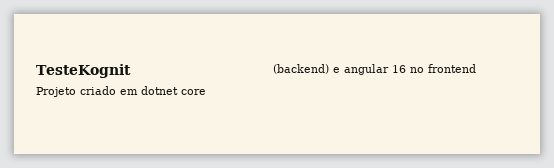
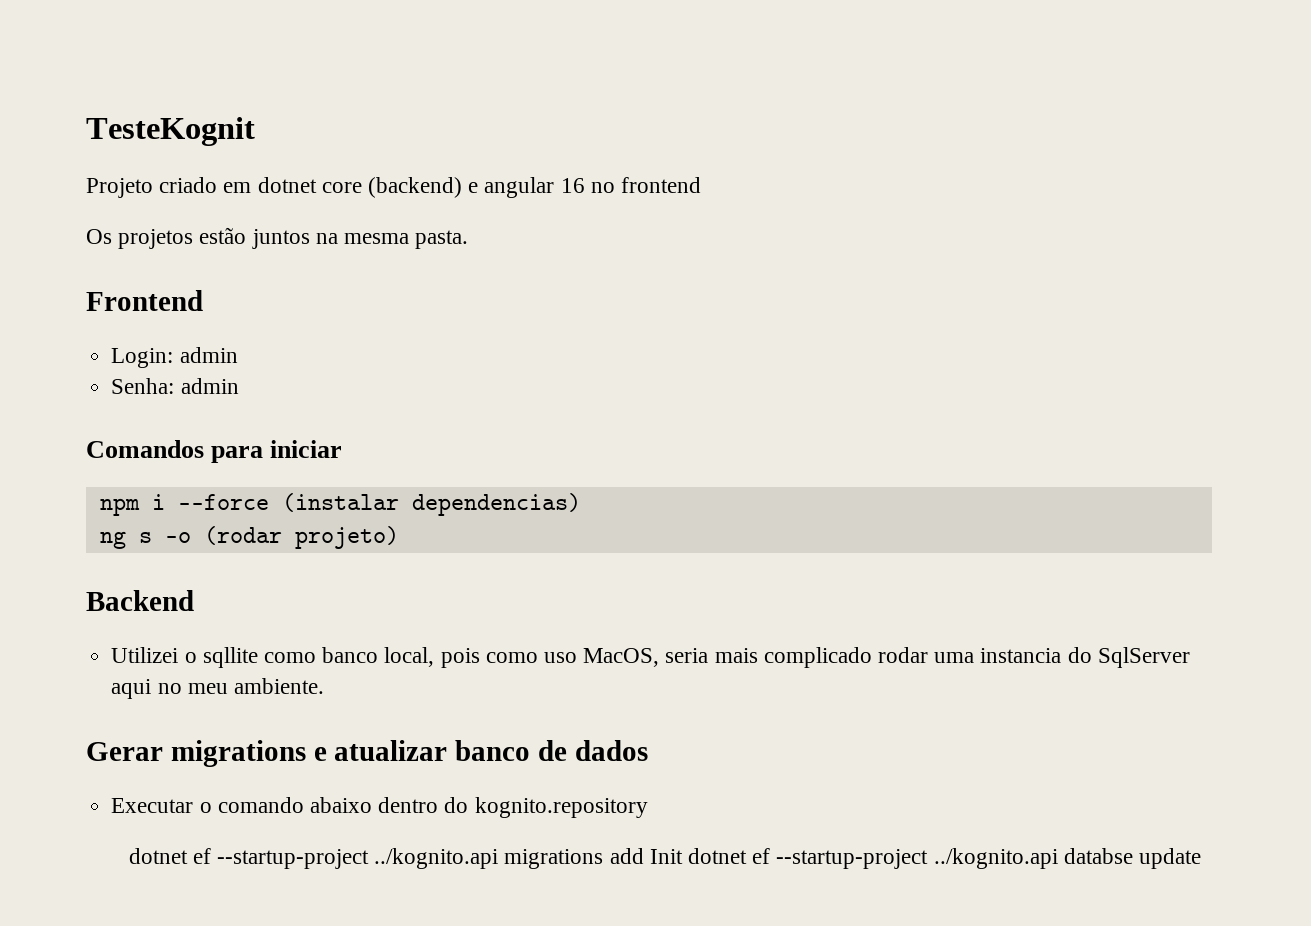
+ Os projetos estão juntos na mesma pasta.
+ Frontend
+ Login: admin
+ Senha: admin
+ Comandos para iniciar
+ npm i --force (instalar dependencias)
+ ng s -o (rodar projeto)
+ Backend
+ Utilizei o sqllite como banco local, pois como uso MacOS, seria mais complicado rodar uma instancia do SqlServer aqui no meu ambiente.
+ Gerar migrations e atualizar banco de dados
+ Executar o comando abaixo dentro do kognito.repository
+ dotnet ef --startup-project ../kognito.api migrations add Init dotnet ef --startup-project ../kognito.api databse update

